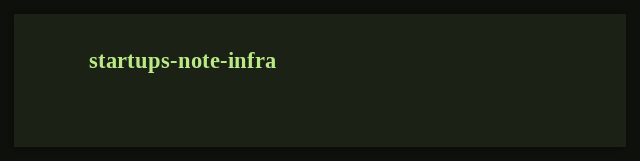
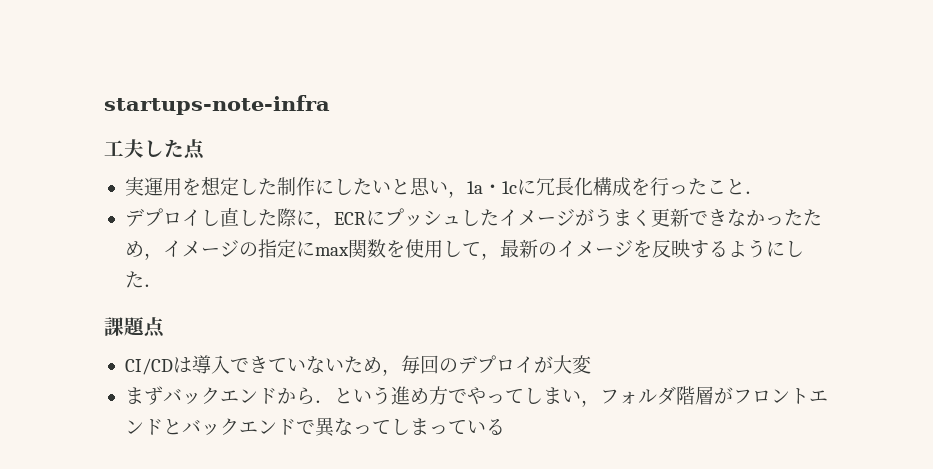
+ 工夫した点
+ 実運用を想定した制作にしたいと思い，1a・1cに冗長化構成を行ったこと．
+ デプロイし直した際に，ECRにプッシュしたイメージがうまく更新できなかったため，イメージの指定にmax関数を使用して，最新のイメージを反映するようにした．
+ 課題点
+ CI/CDは導入できていないため，毎回のデプロイが大変
+ まずバックエンドから．という進め方でやってしまい，フォルダ階層がフロントエンドとバックエンドで異なってしまっている

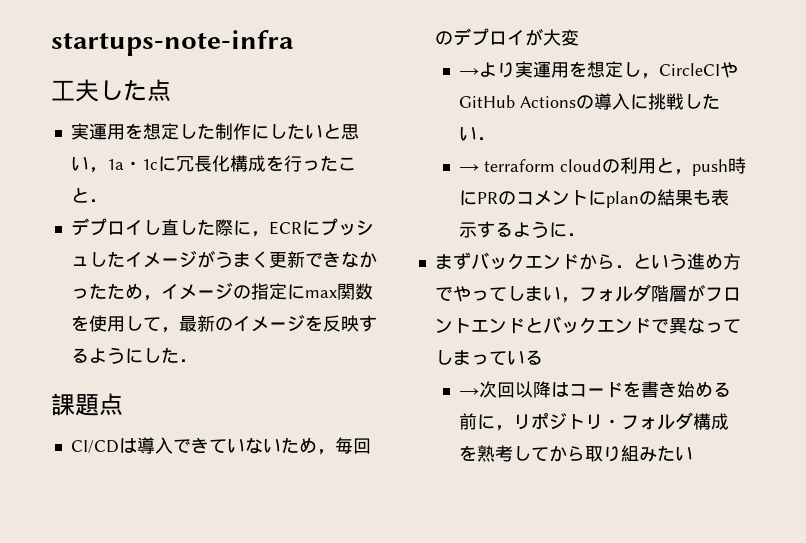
+ →より実運用を想定し，CircleCIやGitHub Actionsの導入に挑戦したい．
+ → terraform cloudの利用と，push時にPRのコメントにplanの結果も表示するように．
+ →次回以降はコードを書き始める前に，リポジトリ・フォルダ構成を熟考してから取り組みたい

